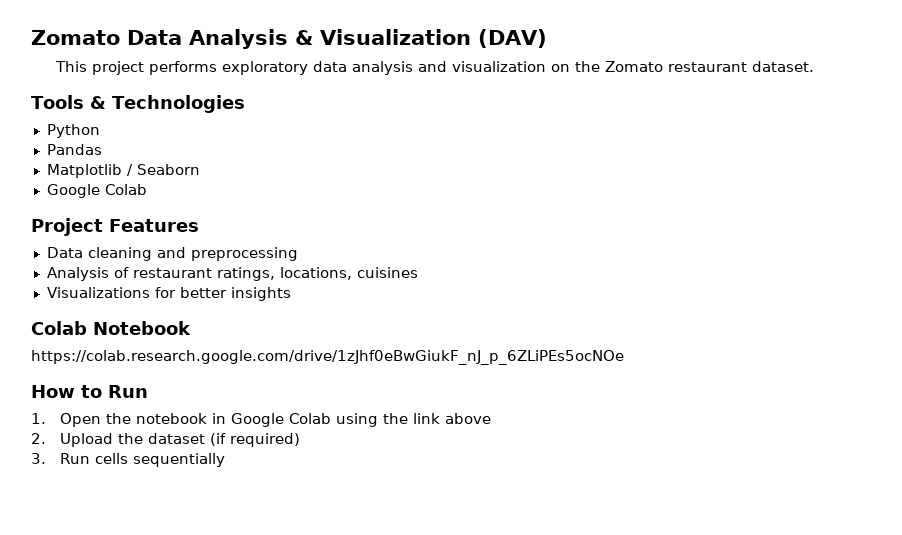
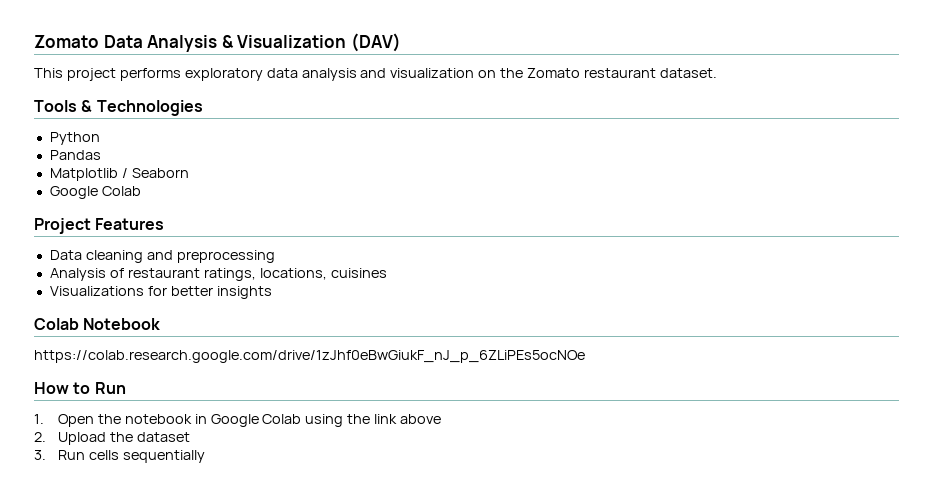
- 2. Upload the dataset (if required)
+ 2. Upload the dataset

